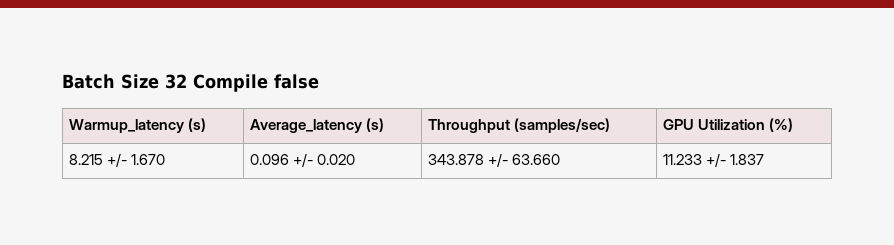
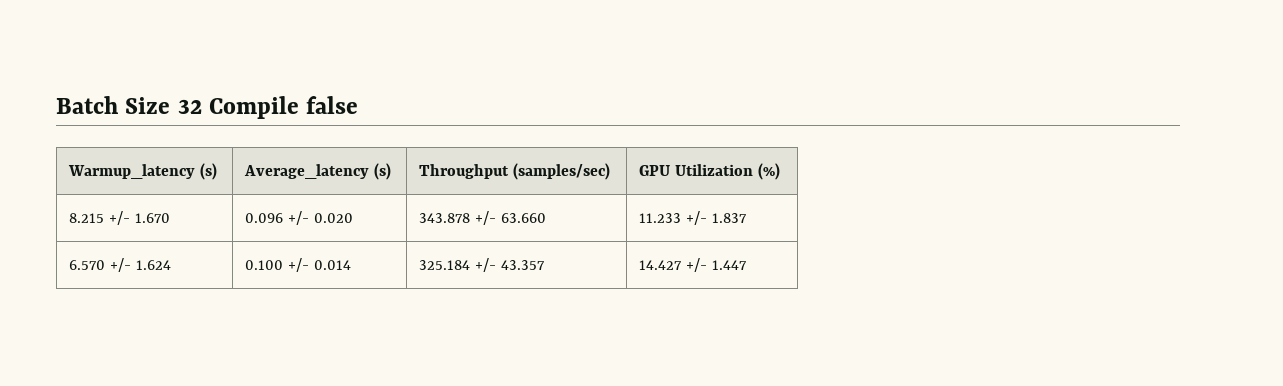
+ 6.570 +/- 1.624 | 0.100 +/- 0.014 | 325.184 +/- 43.357 | 14.427 +/- 1.447

